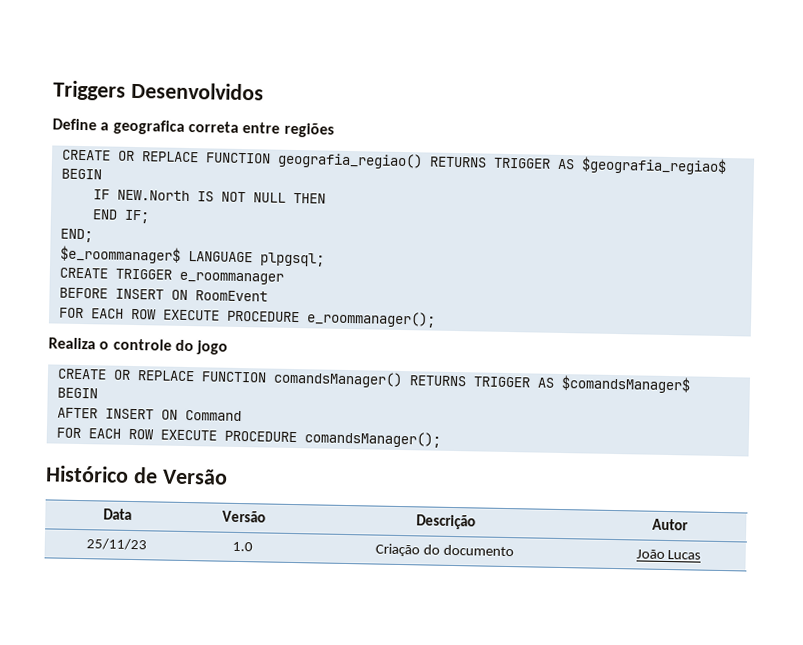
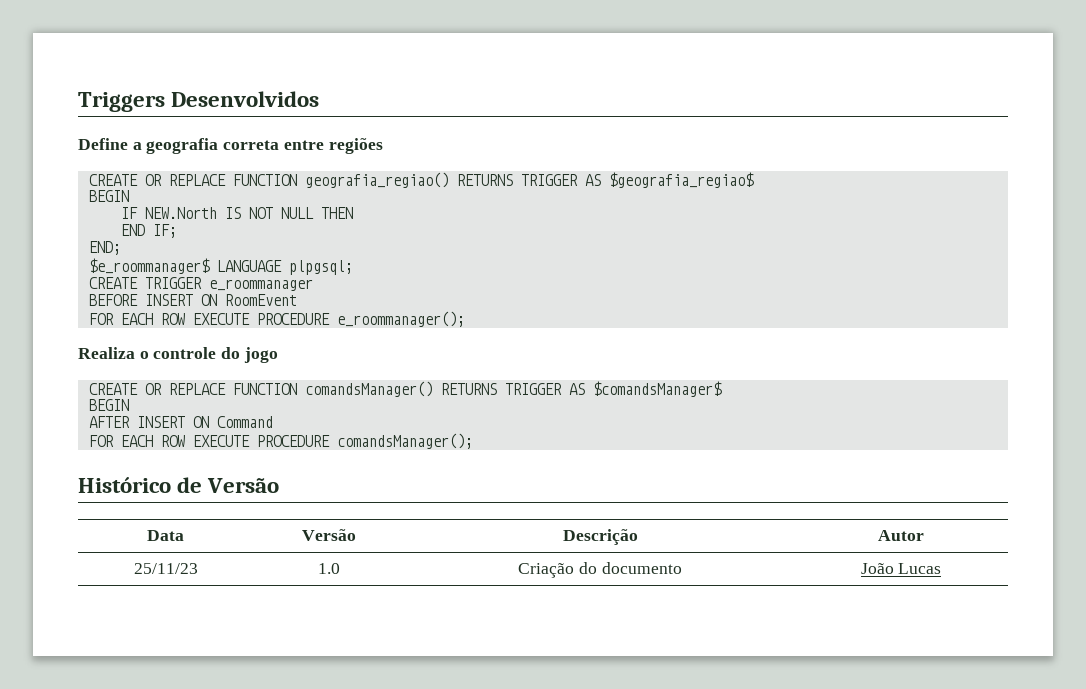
- Define a geografica correta entre regiões
+ Define a geografia correta entre regiões

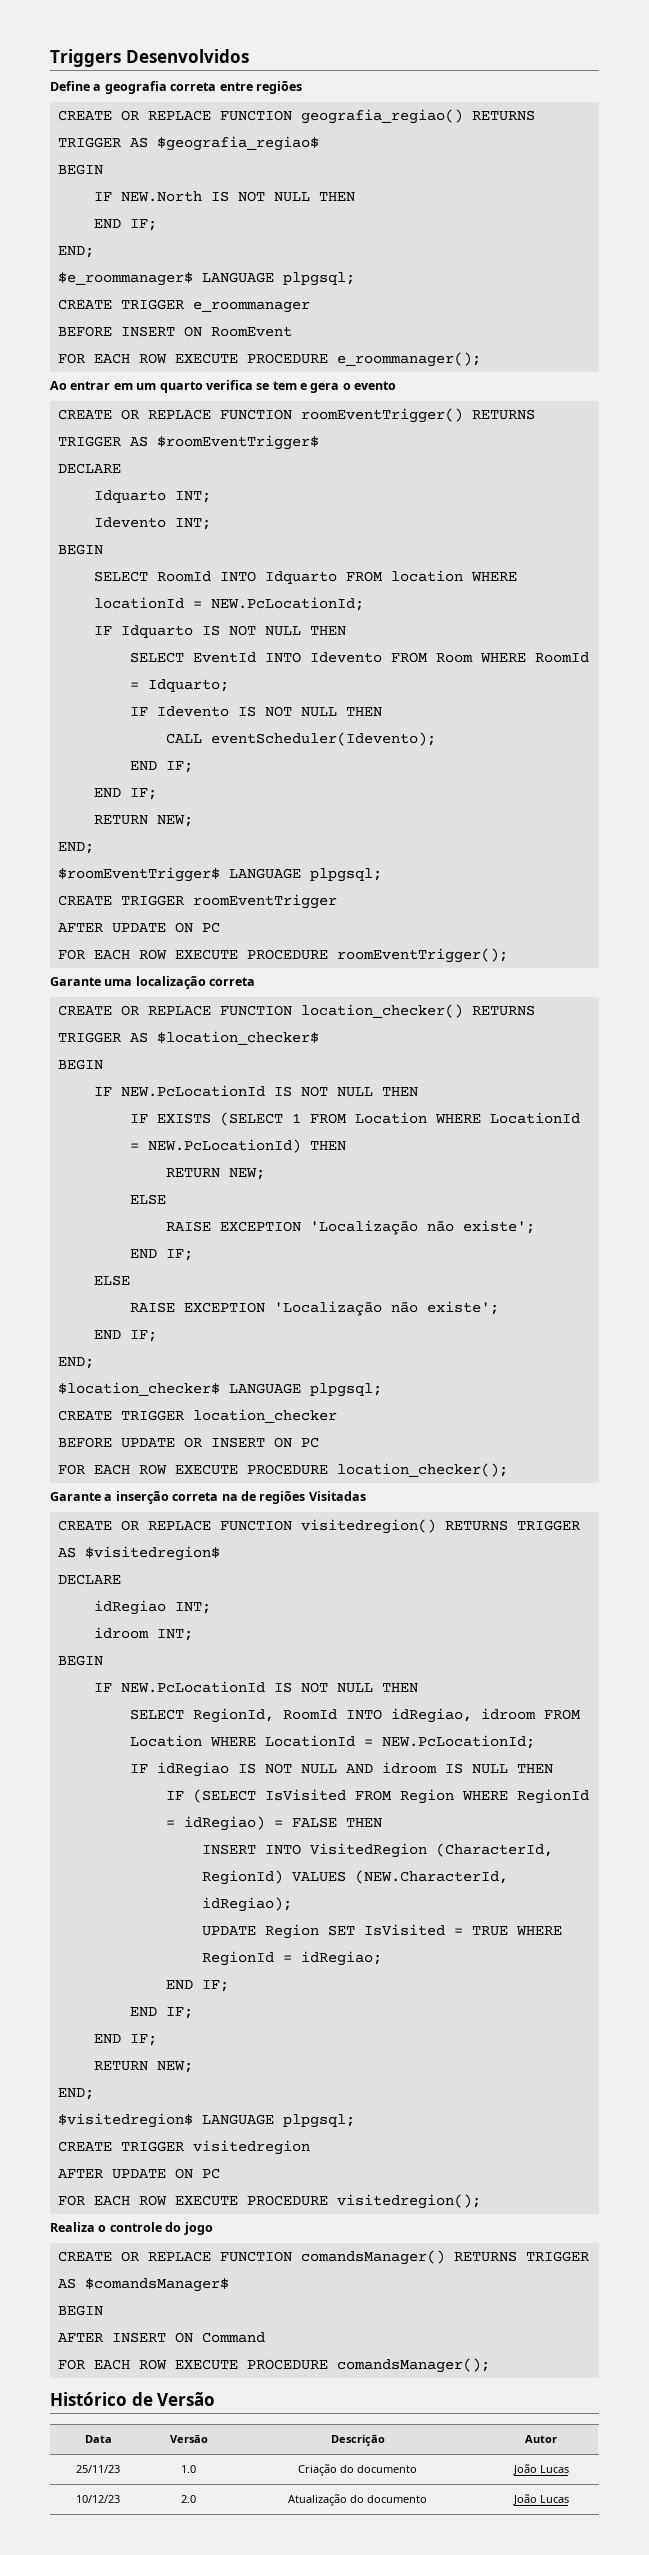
+ Ao entrar em um quarto verifica se tem e gera o evento
+ CREATE OR REPLACE FUNCTION roomEventTrigger() RETURNS TRIGGER AS $roomEventTrigger$
+ DECLARE
+ Idquarto INT;
+ Idevento INT;
+ BEGIN
+ SELECT RoomId INTO Idquarto FROM location WHERE locationId = NEW.PcLocationId;
+ IF Idquarto IS NOT NULL THEN
+ SELECT EventId INTO Idevento FROM Room WHERE RoomId = Idquarto;
+ IF Idevento IS NOT NULL THEN
+ CALL eventScheduler(Idevento);
+ END IF;
+ END IF;
+ RETURN NEW;
+ END;
+ $roomEventTrigger$ LANGUAGE plpgsql;
+ CREATE TRIGGER roomEventTrigger
+ AFTER UPDATE ON PC
+ FOR EACH ROW EXECUTE PROCEDURE roomEventTrigger();
+ Garante uma localização correta
+ CREATE OR REPLACE FUNCTION location_checker() RETURNS TRIGGER AS $location_checker$
+ BEGIN
+ IF NEW.PcLocationId IS NOT NULL THEN
+ IF EXISTS (SELECT 1 FROM Location WHERE LocationId = NEW.PcLocationId) THEN
+ RETURN NEW;
+ ELSE
+ RAISE EXCEPTION 'Localização não existe';
+ END IF;
+ ELSE
+ RAISE EXCEPTION 'Localização não existe';
+ END IF;
+ END;
+ $location_checker$ LANGUAGE plpgsql;
+ CREATE TRIGGER location_checker
+ BEFORE UPDATE OR INSERT ON PC
+ FOR EACH ROW EXECUTE PROCEDURE location_checker();
+ Garante a inserção correta na de regiões Visitadas
+ CREATE OR REPLACE FUNCTION visitedregion() RETURNS TRIGGER AS $visitedregion$
+ DECLARE
+ idRegiao INT;
+ idroom INT;
+ BEGIN
+ IF NEW.PcLocationId IS NOT NULL THEN
+ SELECT RegionId, RoomId INTO idRegiao, idroom FROM Location WHERE LocationId = NEW.PcLocationId;
+ IF idRegiao IS NOT NULL AND idroom IS NULL THEN
+ IF (SELECT IsVisited FROM Region WHERE RegionId = idRegiao) = FALSE THEN
+ INSERT INTO VisitedRegion (CharacterId, RegionId) VALUES (NEW.CharacterId, idRegiao);
+ UPDATE Region SET IsVisited = TRUE WHERE RegionId = idRegiao;
+ END IF;
+ END IF;
+ END IF;
+ RETURN NEW;
+ END;
+ $visitedregion$ LANGUAGE plpgsql;
+ CREATE TRIGGER visitedregion
+ AFTER UPDATE ON PC
+ FOR EACH ROW EXECUTE PROCEDURE visitedregion();
+ 10/12/23 | 2.0 | Atualização do documento | João Lucas

